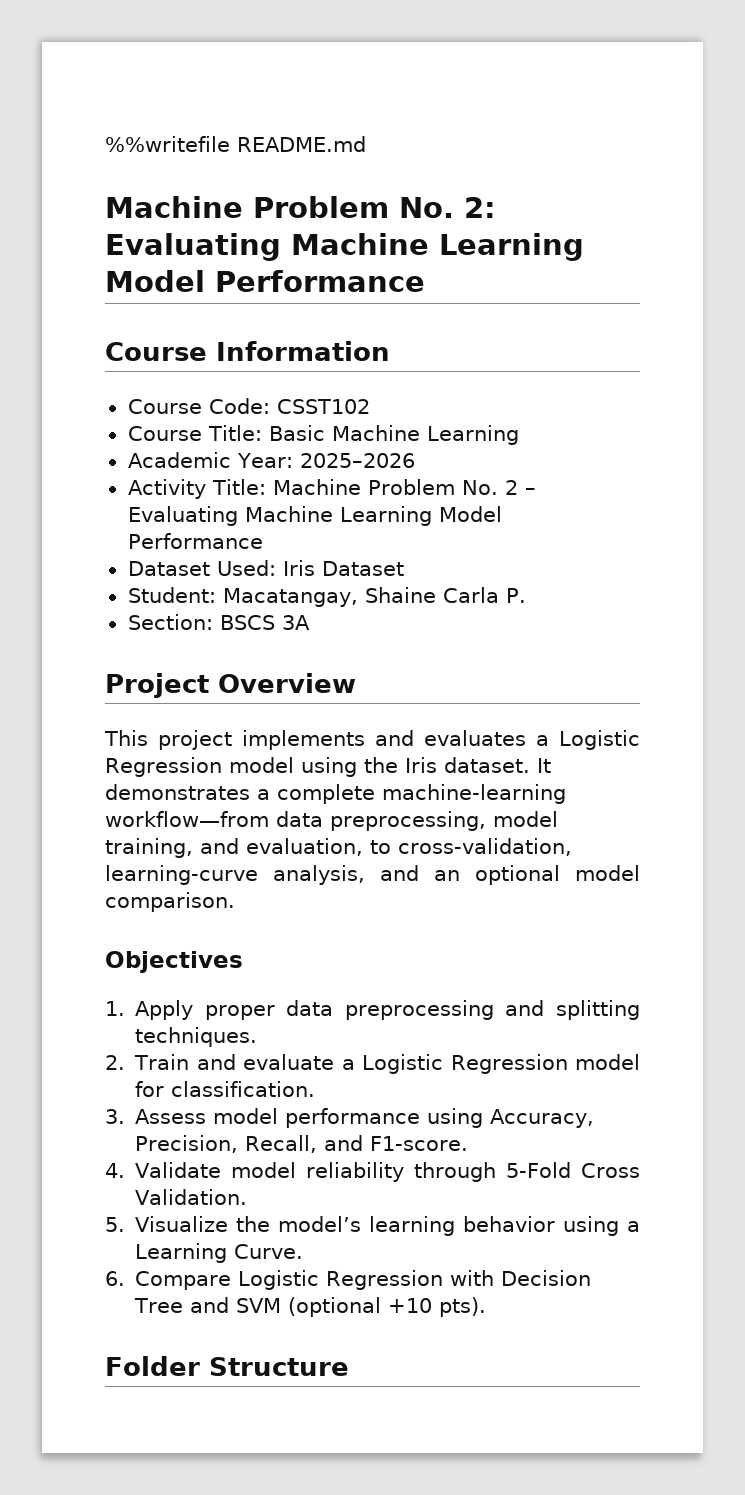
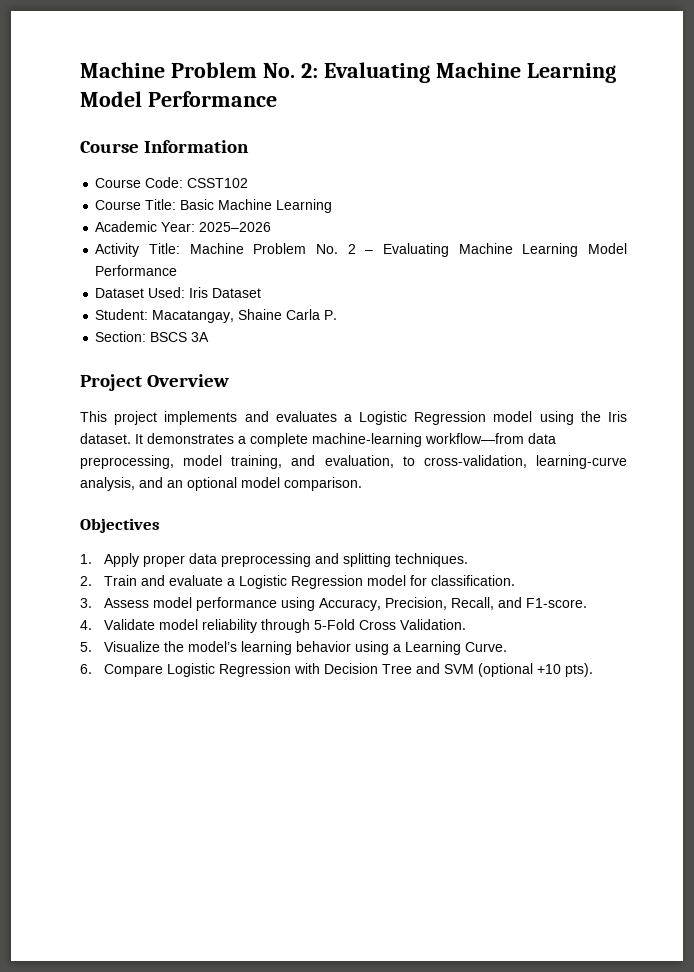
- %%writefile README.md
- Folder Structure

